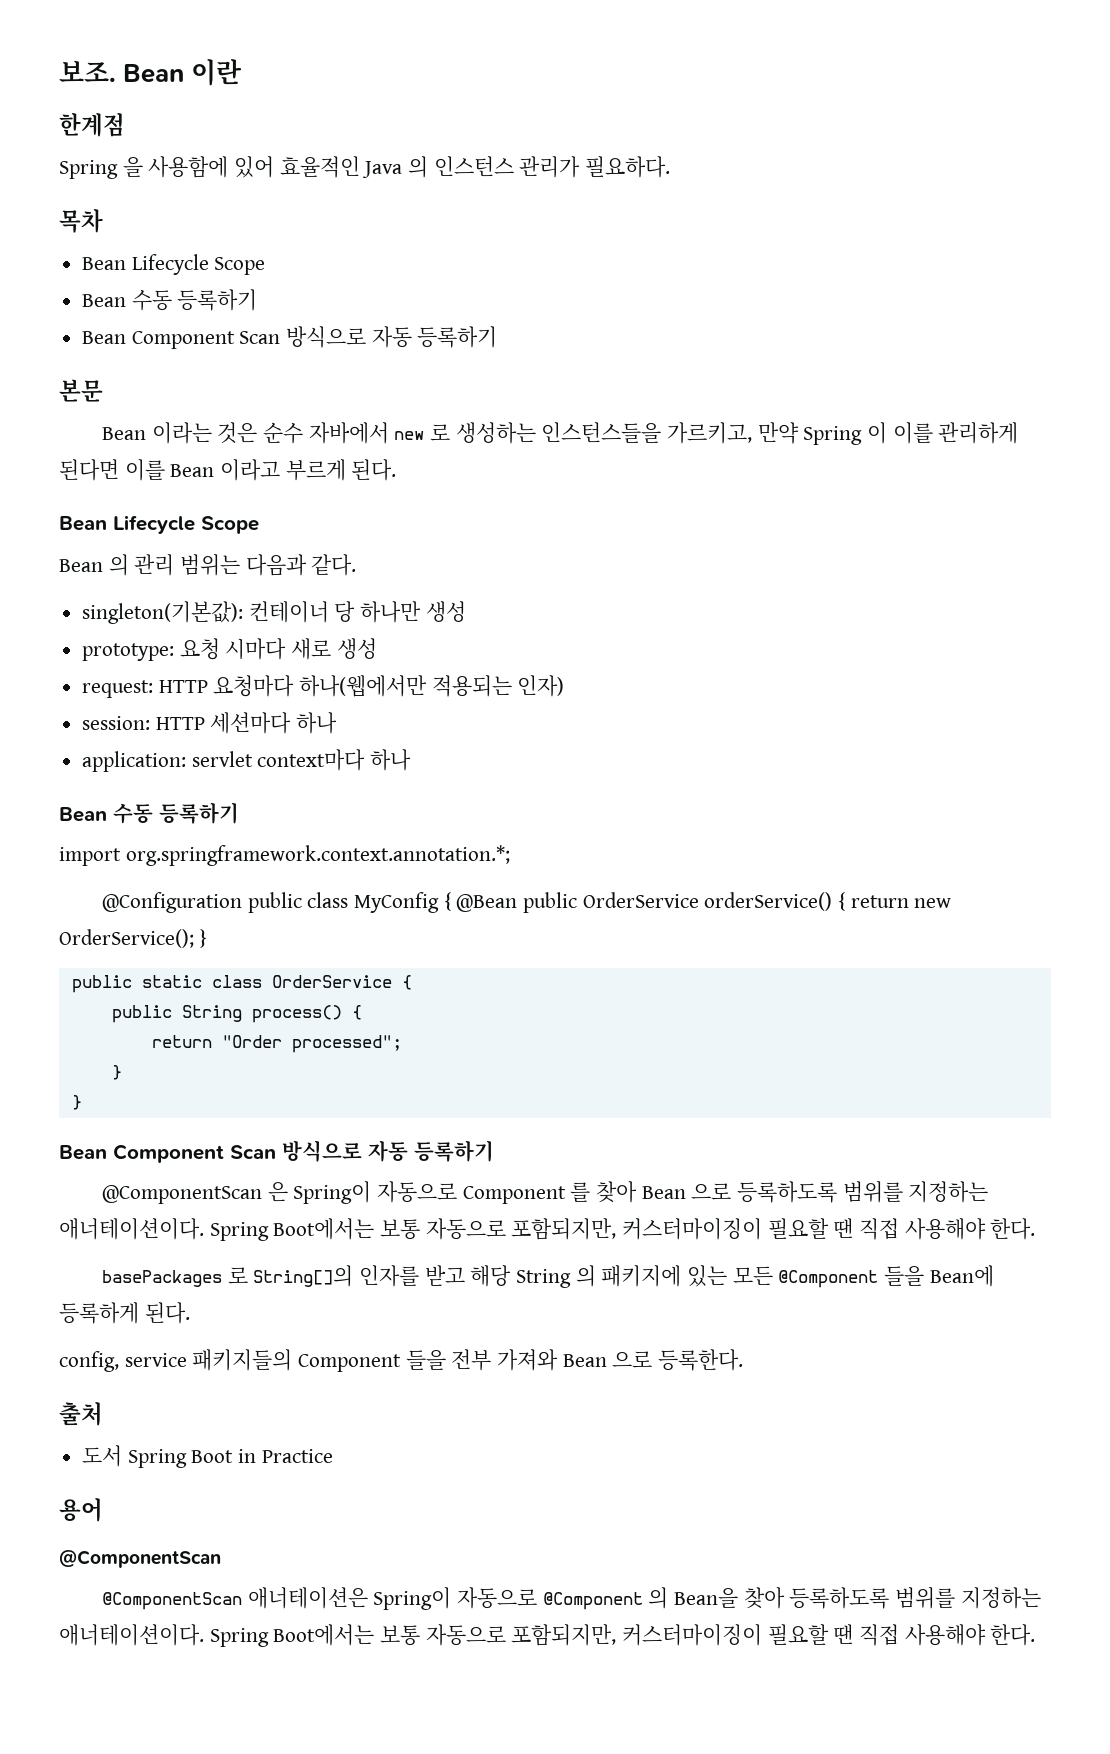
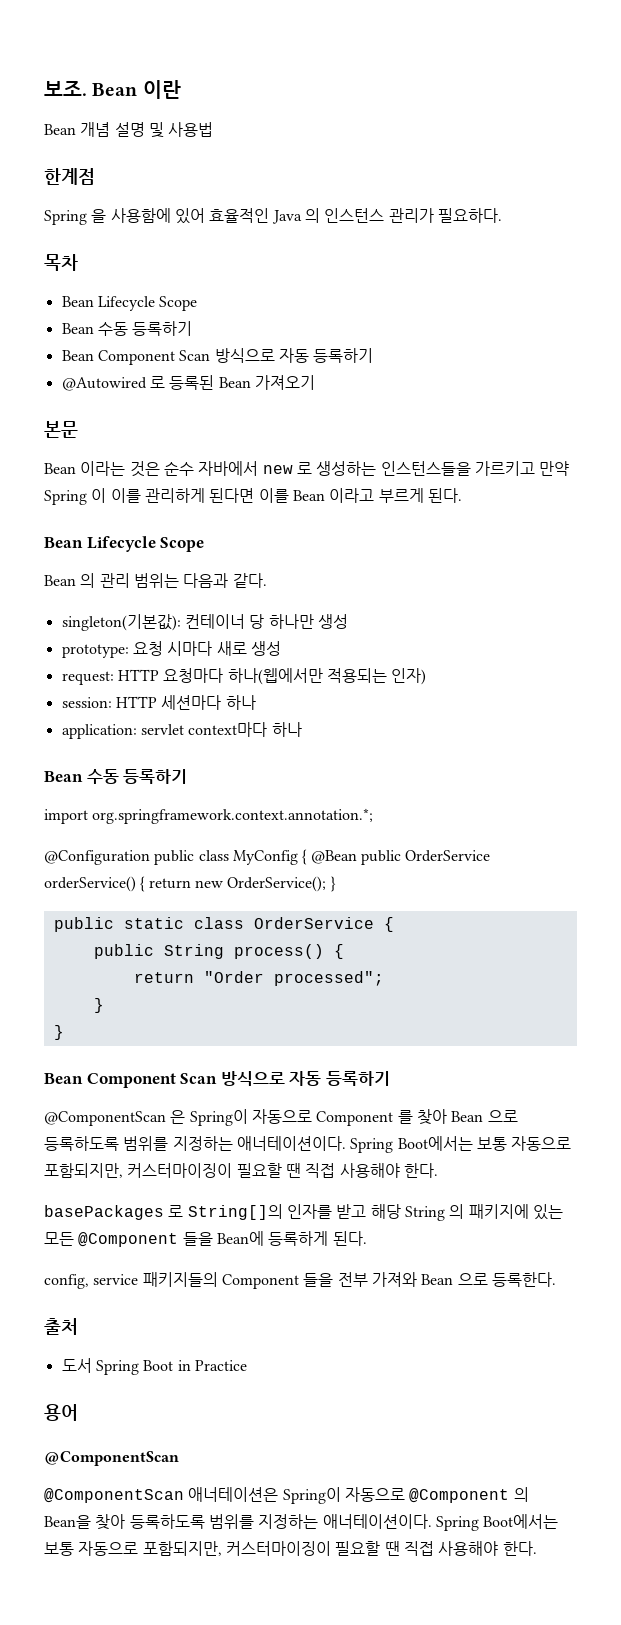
+ Bean 개념 설명 및 사용법
+ @Autowired 로 등록된 Bean 가져오기
- Bean 이라는 것은 순수 자바에서 new 로 생성하는 인스턴스들을 가르키고, 만약 Spring 이 이를 관리하게 된다면 이를 Bean 이라고 부르게 된다.
+ Bean 이라는 것은 순수 자바에서 new 로 생성하는 인스턴스들을 가르키고 만약 Spring 이 이를 관리하게 된다면 이를 Bean 이라고 부르게 된다.

